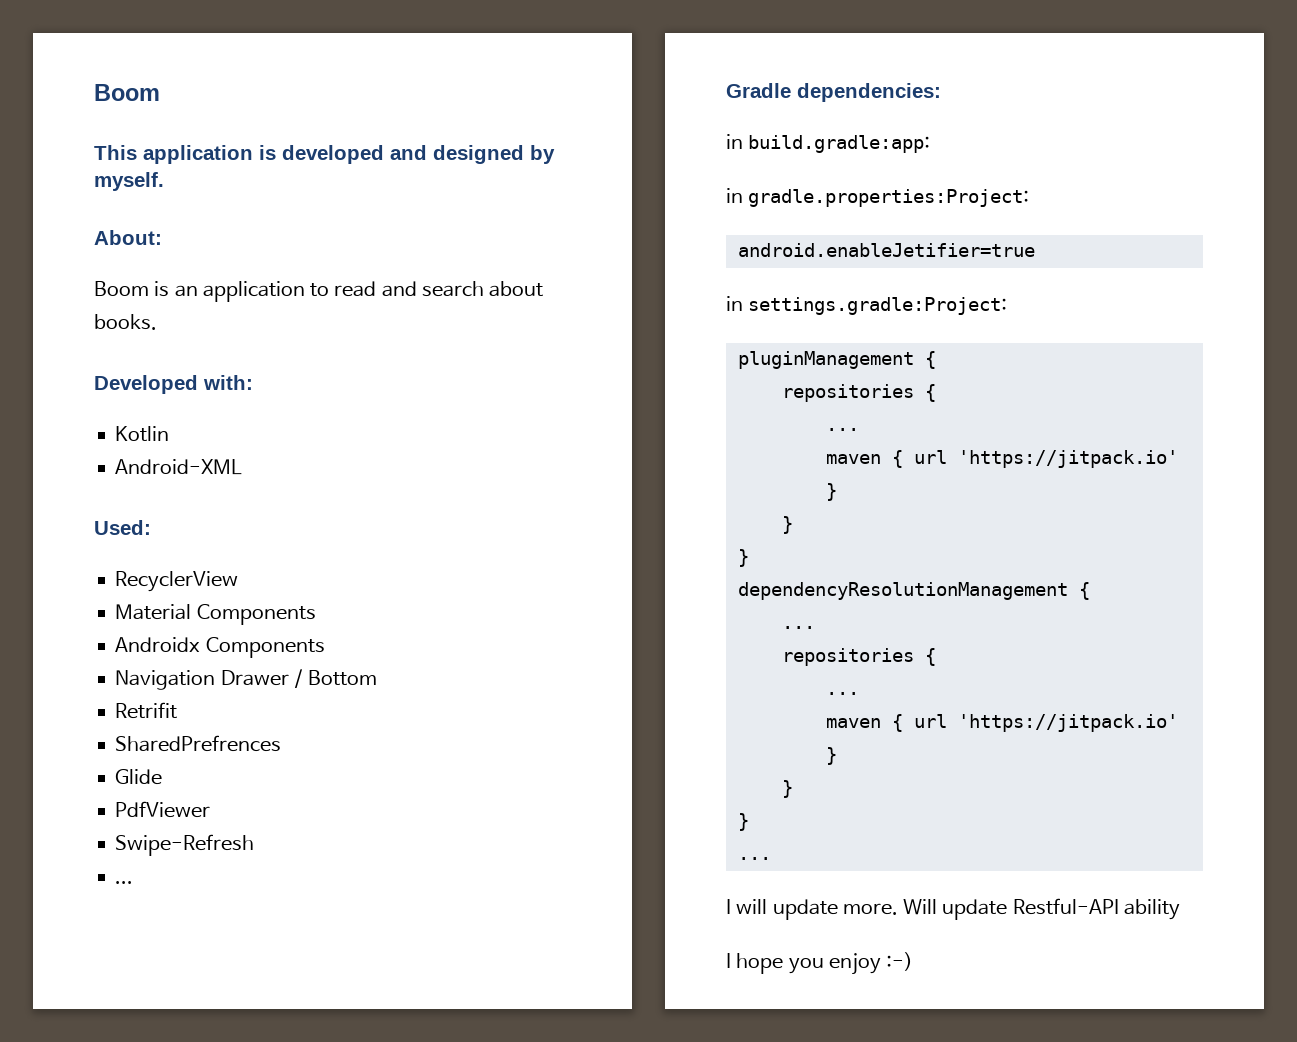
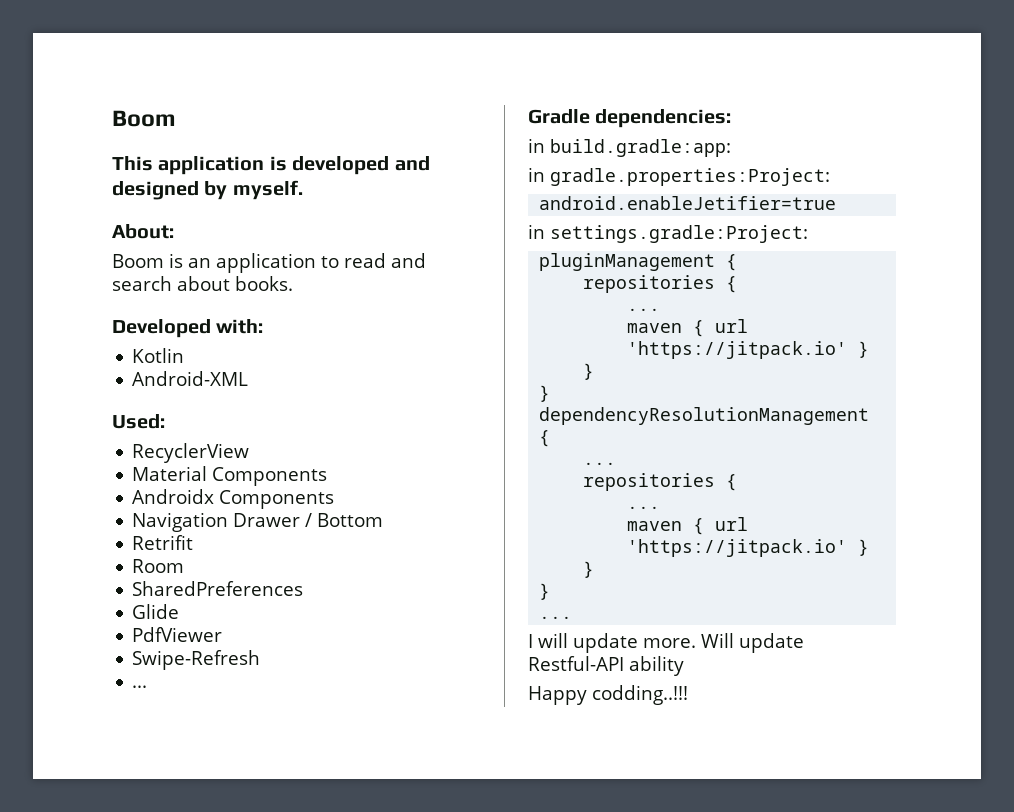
- SharedPrefrences
+ Room
+ SharedPreferences
- I hope you enjoy :-)
+ Happy codding..!!!

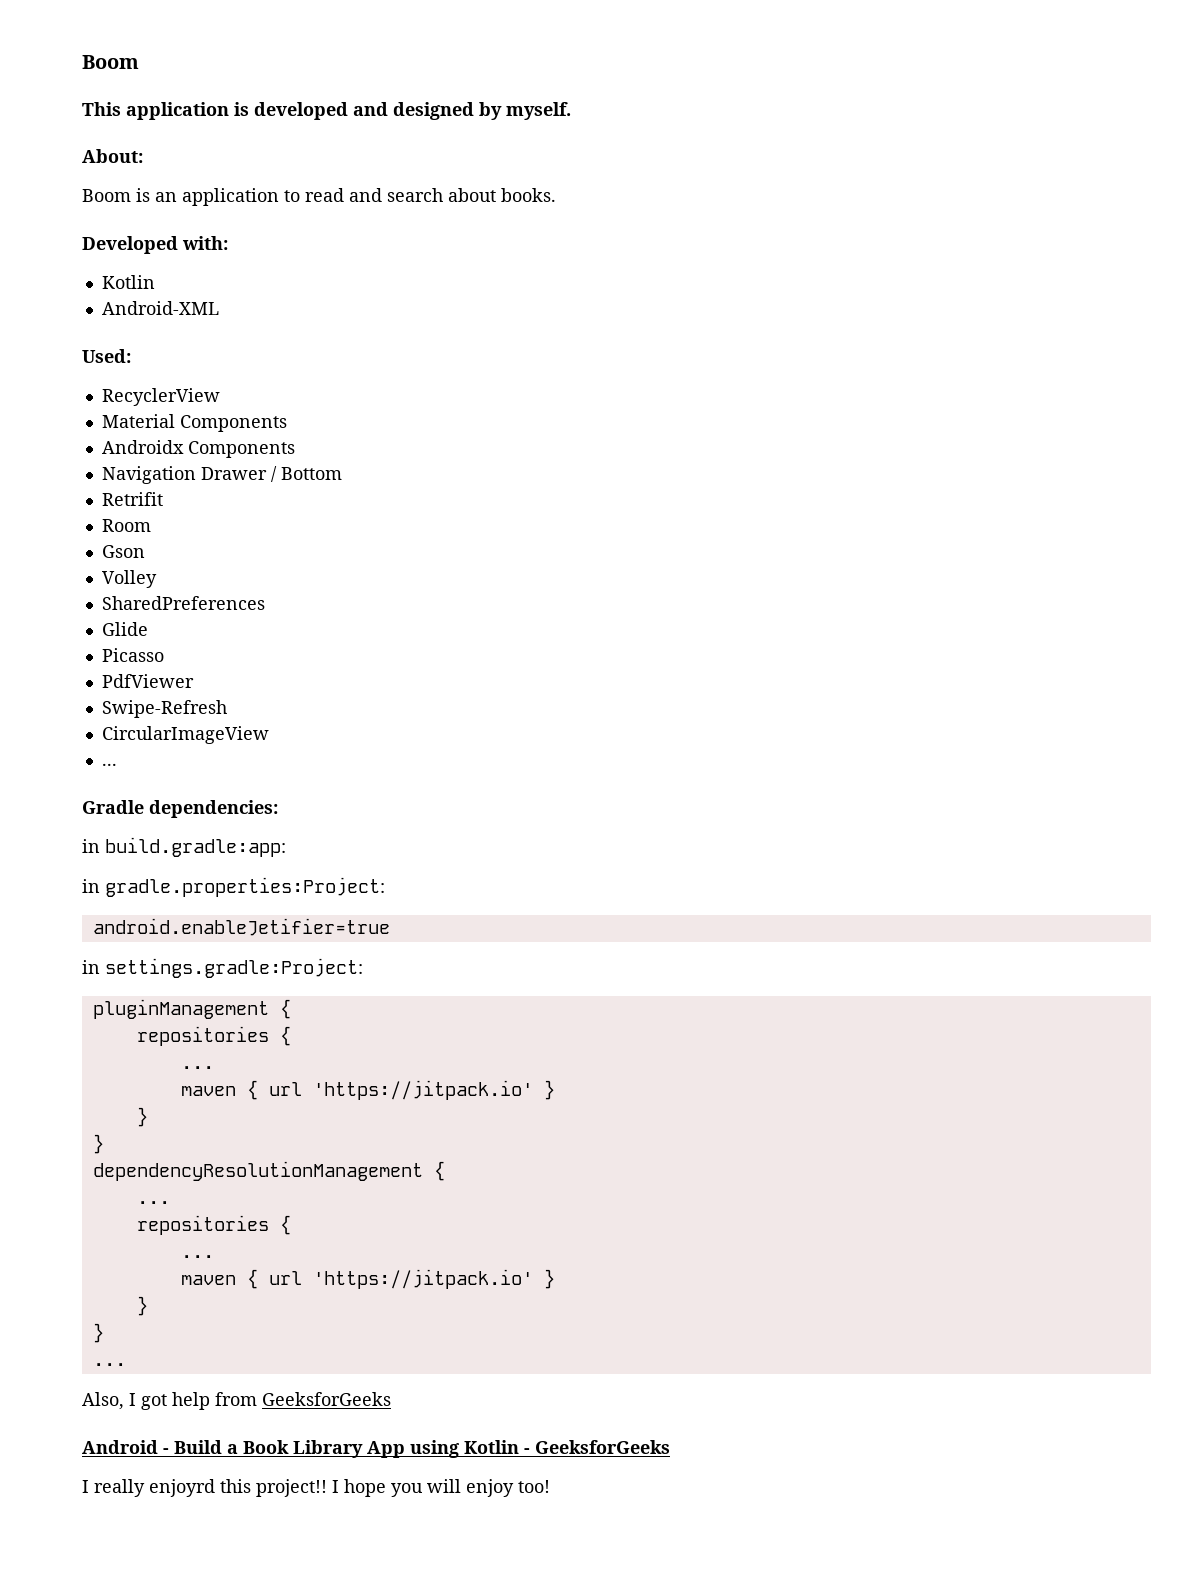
+ Gson
+ Volley
+ Picasso
+ CircularImageView
- I will update more. Will update Restful-API ability
- Happy codding..!!!
+ Also, I got help from GeeksforGeeks
+ Android - Build a Book Library App using Kotlin - GeeksforGeeks
+ I really enjoyrd this project!! I hope you will enjoy too!

